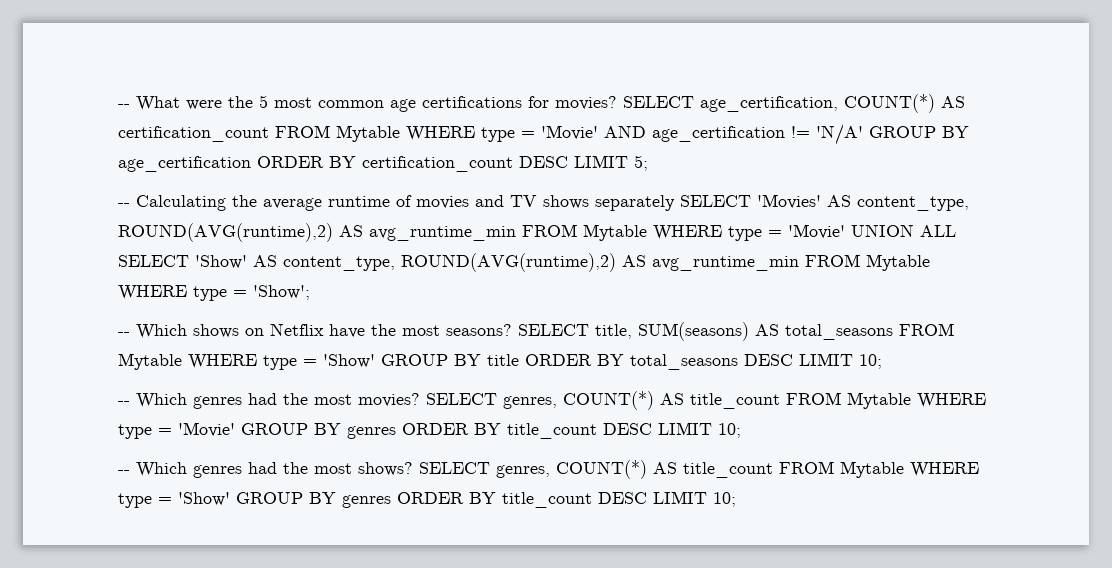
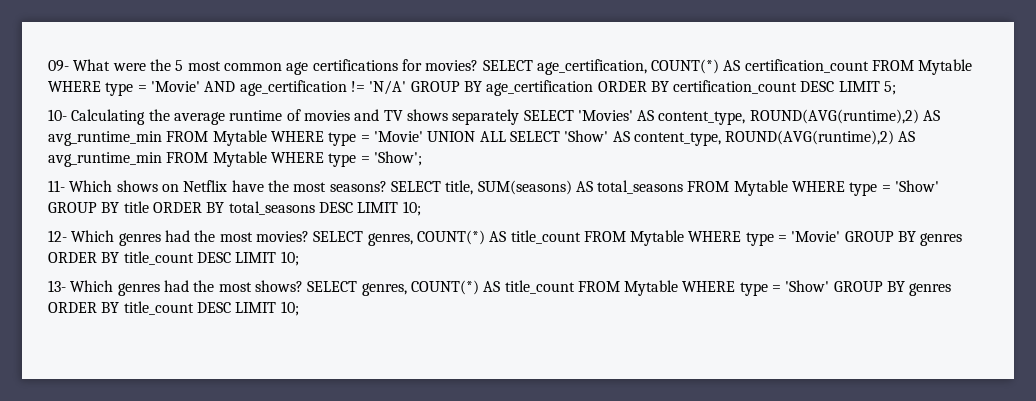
- -- What were the 5 most common age certifications for movies?
+ 09- What were the 5 most common age certifications for movies?
- -- Calculating the average runtime of movies and TV shows separately SELECT 'Movies' AS content_type, ROUND(AVG(runtime),2) AS avg_runtime_min FROM Mytable WHERE type = 'Movie' UNION ALL SELECT 'Show' AS content_type, ROUND(AVG(runtime),2) AS avg_runtime_min FROM Mytable WHERE type = 'Show';
+ 10- Calculating the average runtime of movies and TV shows separately SELECT 'Movies' AS content_type, ROUND(AVG(runtime),2) AS avg_runtime_min FROM Mytable WHERE type = 'Movie' UNION ALL SELECT 'Show' AS content_type, ROUND(AVG(runtime),2) AS avg_runtime_min FROM Mytable WHERE type = 'Show';
- -- Which shows on Netflix have the most seasons?
+ 11- Which shows on Netflix have the most seasons?
- -- Which genres had the most movies?
+ 12- Which genres had the most movies?
- -- Which genres had the most shows?
+ 13- Which genres had the most shows?

